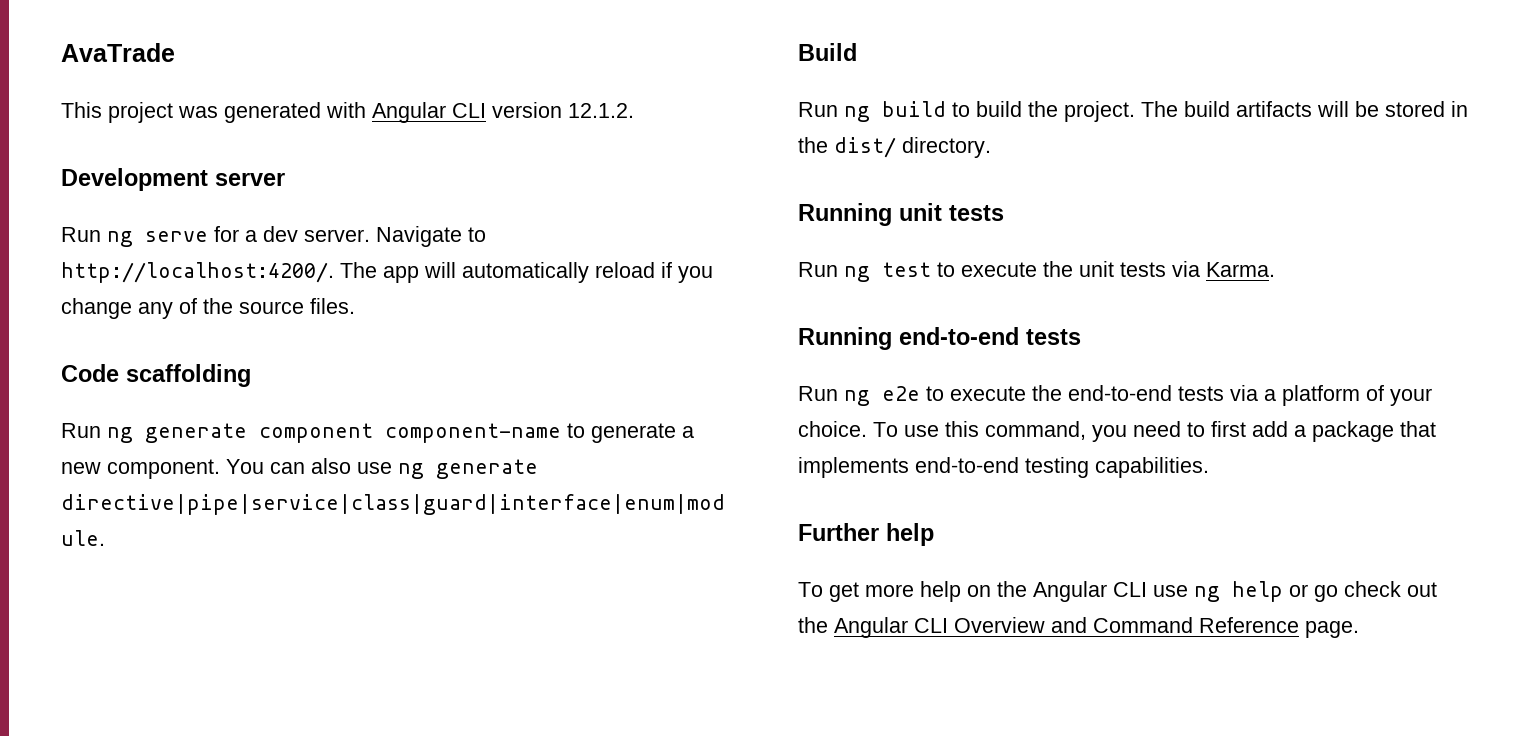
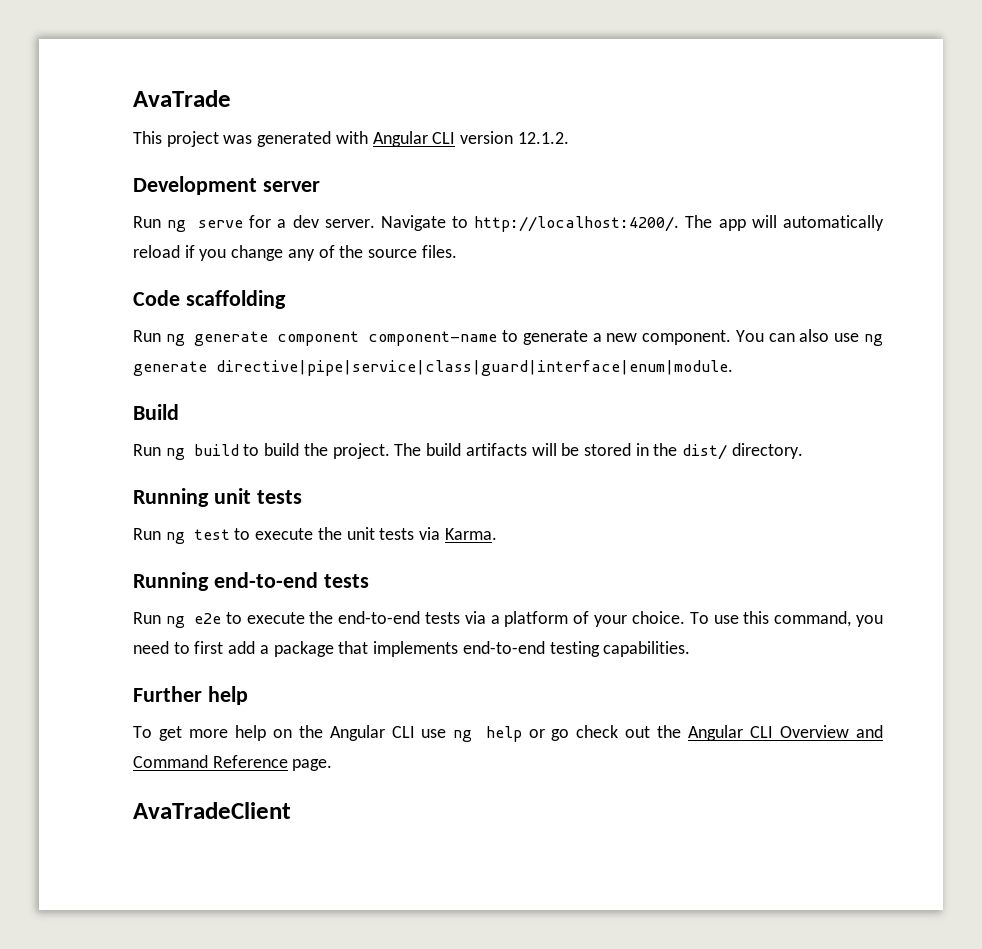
+ AvaTradeClient

